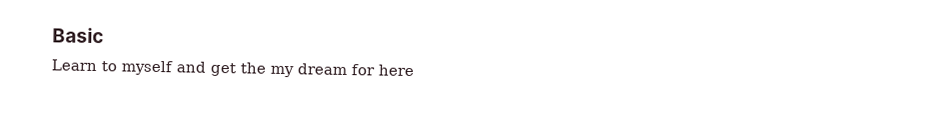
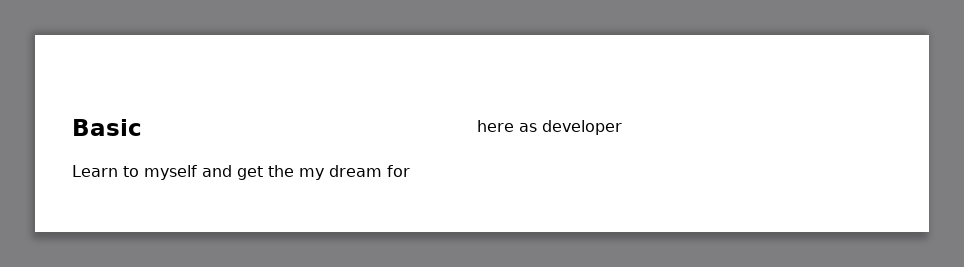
- Learn to myself and get the my dream for here
+ Learn to myself and get the my dream for here as developer

